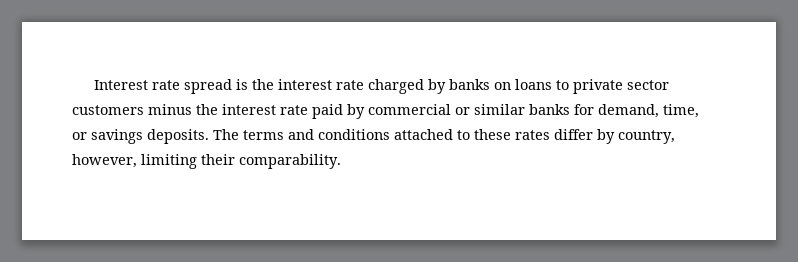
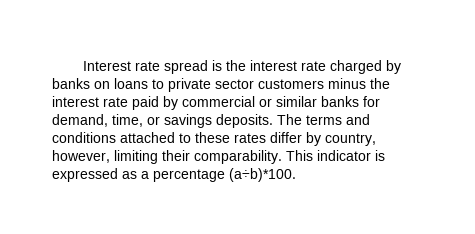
+ This indicator is expressed as a percentage (a÷b)*100.

